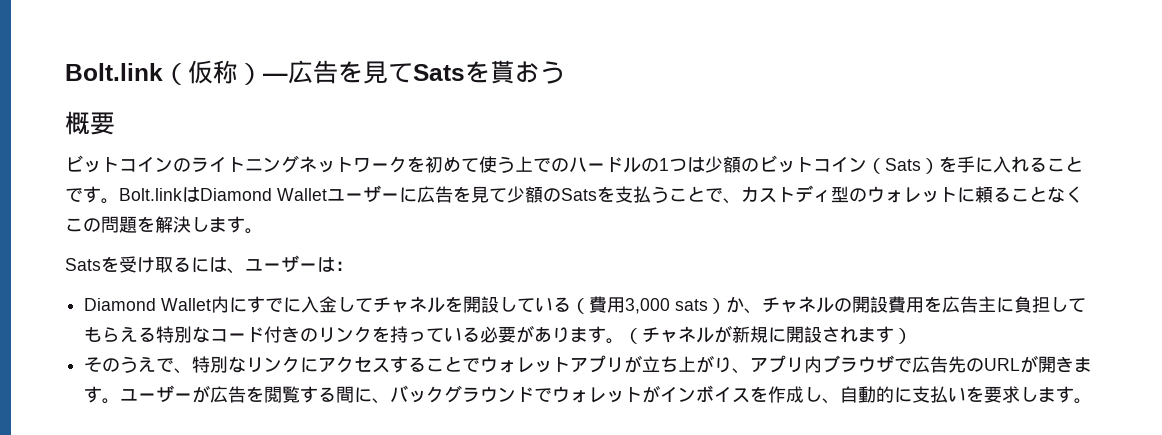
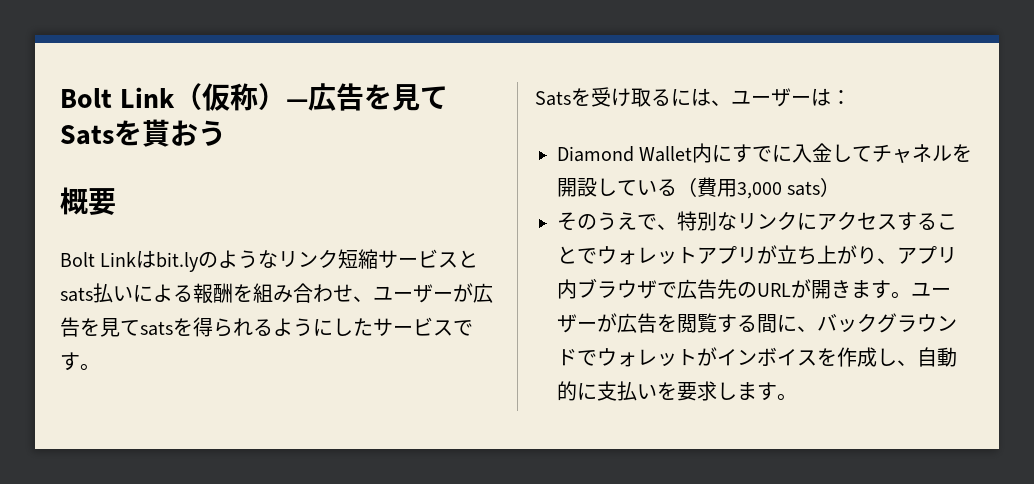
- Bolt.link（仮称）—広告を見てSatsを貰おう
+ Bolt Link（仮称）—広告を見てSatsを貰おう
- ビットコインのライトニングネットワークを初めて使う上でのハードルの1つは少額のビットコイン（Sats）を手に入れることです。Bolt.linkはDiamond Walletユーザーに広告を見て少額のSatsを支払うことで、カストディ型のウォレットに頼ることなくこの問題を解決します。
+ Bolt Linkはbit.lyのようなリンク短縮サービスとsats払いによる報酬を組み合わせ、ユーザーが広告を見てsatsを得られるようにしたサービスです。
- Diamond Wallet内にすでに入金してチャネルを開設している（費用3,000 sats）か、チャネルの開設費用を広告主に負担してもらえる特別なコード付きのリンクを持っている必要があります。（チャネルが新規に開設されます）
+ Diamond Wallet内にすでに入金してチャネルを開設している（費用3,000 sats）

